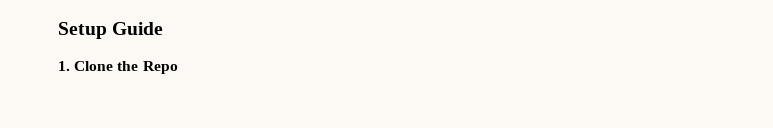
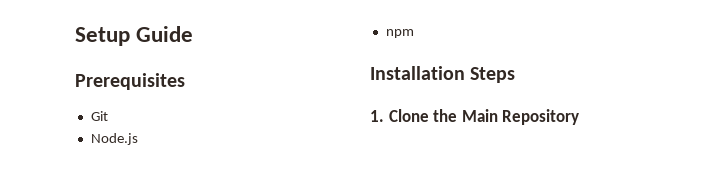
+ Prerequisites
+ Git
+ Node.js
+ npm
+ Installation Steps
- 1. Clone the Repo
+ 1. Clone the Main Repository

